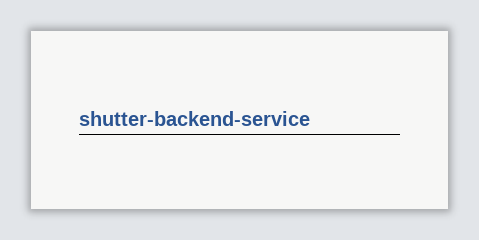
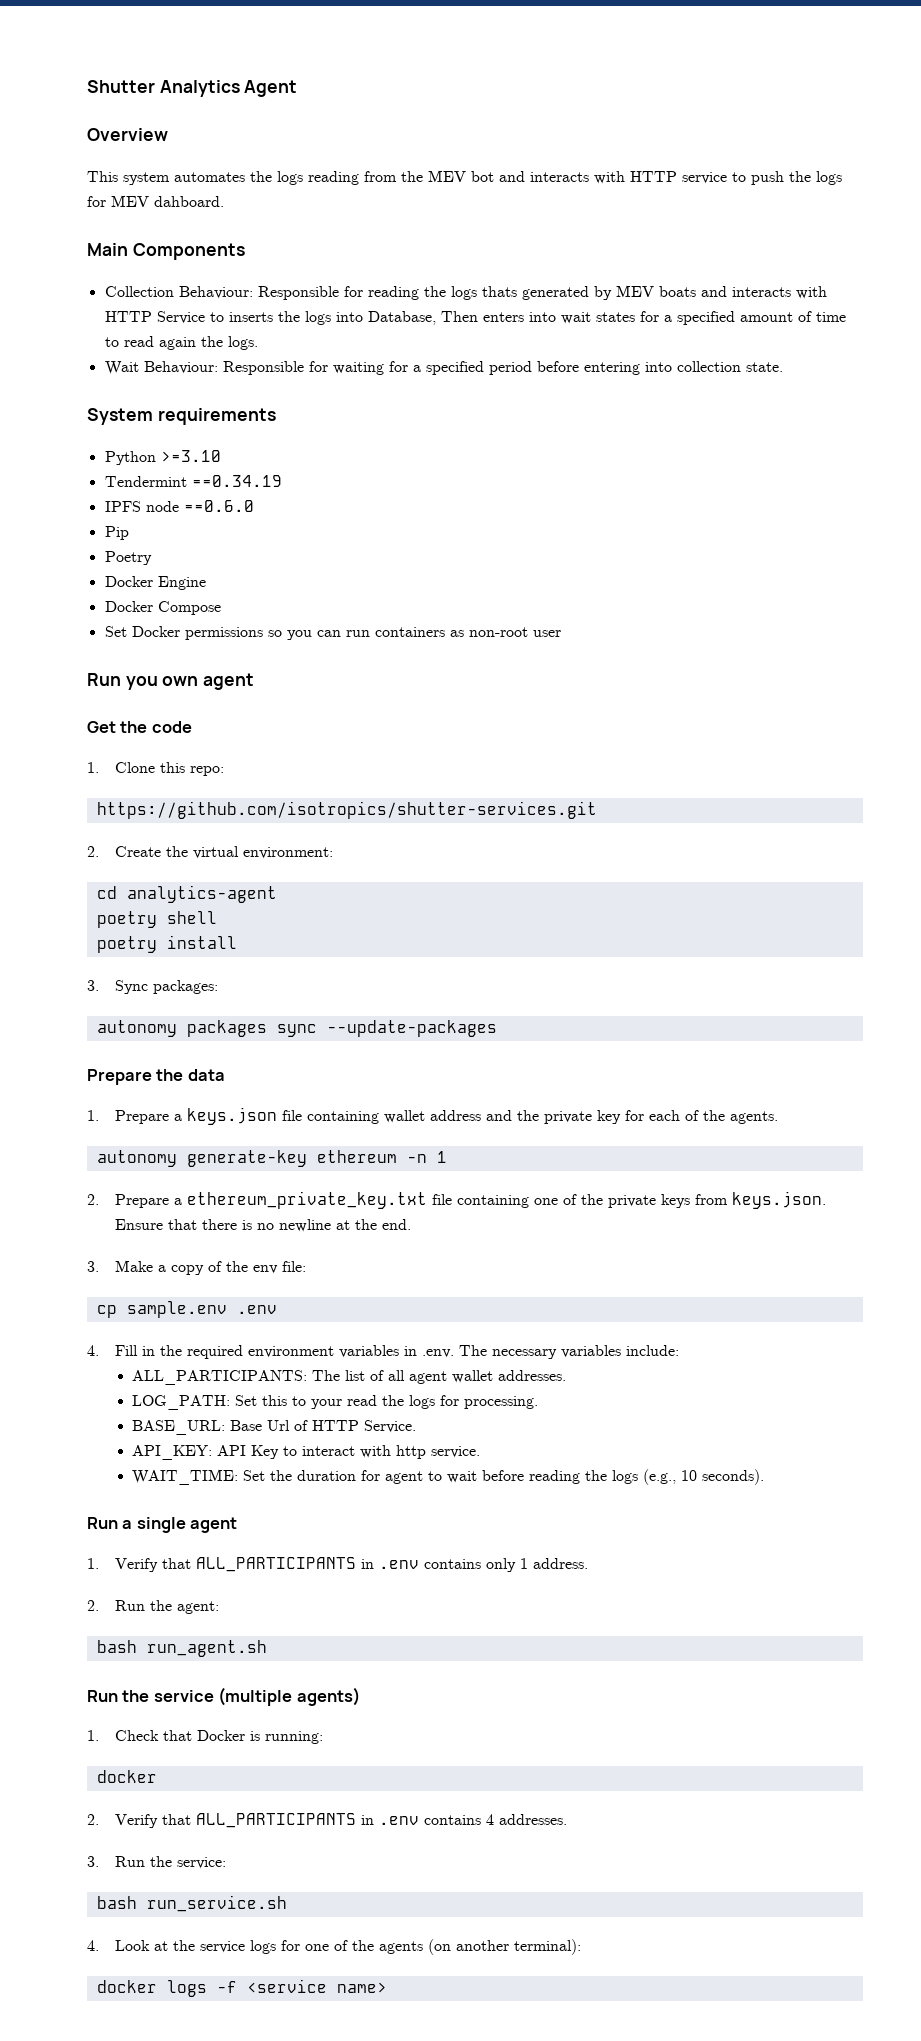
- shutter-backend-service
+ Shutter Analytics Agent
+ Overview
+ This system automates the logs reading from the MEV bot and interacts with HTTP service to push the logs for MEV dahboard.
+ Main Components
+ Collection Behaviour: Responsible for reading the logs thats generated by MEV boats and interacts with HTTP Service to inserts the logs into Database, Then enters into wait states for a specified amount of time to read again the logs.
+ Wait Behaviour: Responsible for waiting for a specified period before entering into collection state.
+ System requirements
+ Python >=3.10
+ Tendermint ==0.34.19
+ IPFS node ==0.6.0
+ Pip
+ Poetry
+ Docker Engine
+ Docker Compose
+ Set Docker permissions so you can run containers as non-root user
+ Run you own agent
+ Get the code
+ 1. Clone this repo:
+ https://github.com/isotropics/shutter-services.git
+ 2. Create the virtual environment:
+ cd analytics-agent
+ poetry shell
+ poetry install
+ 3. Sync packages:
+ autonomy packages sync --update-packages
+ Prepare the data
+ 1. Prepare a keys.json file containing wallet address and the private key for each of the agents.
+ autonomy generate-key ethereum -n 1
+ 2. Prepare a ethereum_private_key.txt file containing one of the private keys from keys.json. Ensure that there is no newline at the end.
+ 3. Make a copy of the env file:
+ cp sample.env .env
+ 4. Fill in the required environment variables in .env. The necessary variables include:
+ ALL_PARTICIPANTS: The list of all agent wallet addresses.
+ LOG_PATH: Set this to your read the logs for processing.
+ BASE_URL: Base Url of HTTP Service.
+ API_KEY: API Key to interact with http service.
+ WAIT_TIME: Set the duration for agent to wait before reading the logs (e.g., 10 seconds).
+ Run a single agent
+ 1. Verify that ALL_PARTICIPANTS in .env contains only 1 address.
+ 2. Run the agent:
+ bash run_agent.sh
+ Run the service (multiple agents)
+ 1. Check that Docker is running:
+ docker
+ 2. Verify that ALL_PARTICIPANTS in .env contains 4 addresses.
+ 3. Run the service:
+ bash run_service.sh
+ 4. Look at the service logs for one of the agents (on another terminal):
+ docker logs -f <service name>

